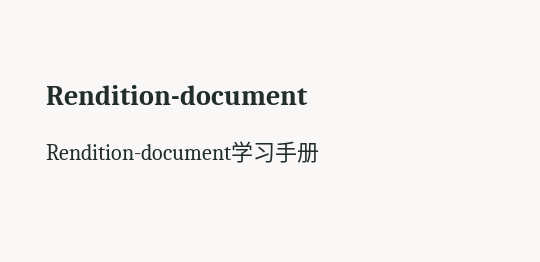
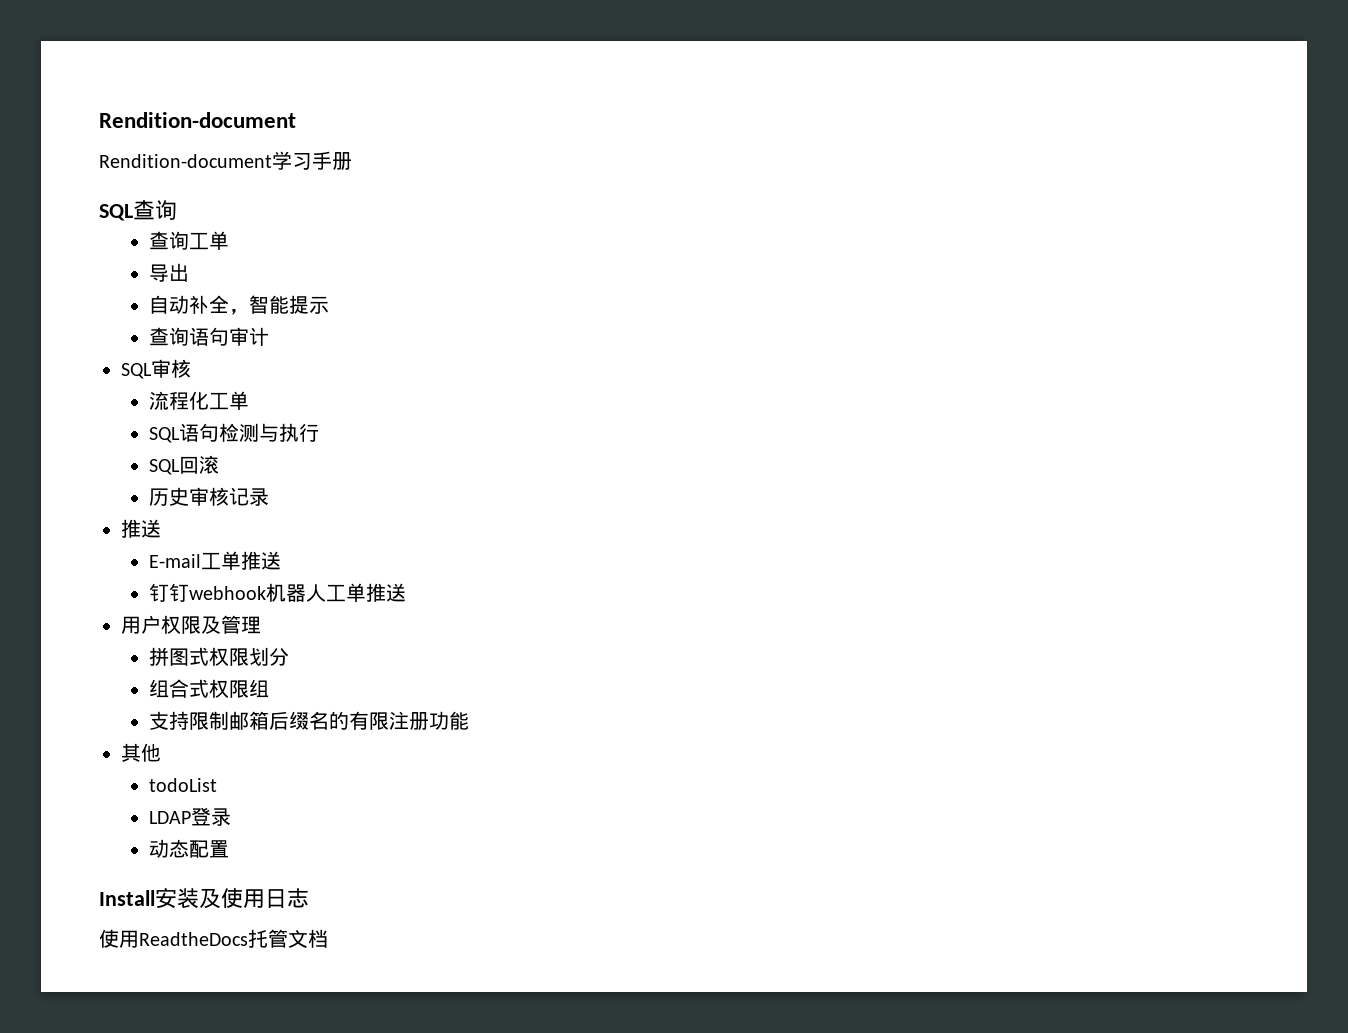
+ SQL查询
+ 查询工单
+ 导出
+ 自动补全，智能提示
+ 查询语句审计
+ SQL审核
+ 流程化工单
+ SQL语句检测与执行
+ SQL回滚
+ 历史审核记录
+ 推送
+ E-mail工单推送
+ 钉钉webhook机器人工单推送
+ 用户权限及管理
+ 拼图式权限划分
+ 组合式权限组
+ 支持限制邮箱后缀名的有限注册功能
+ 其他
+ todoList
+ LDAP登录
+ 动态配置
+ Install安装及使用日志
+ 使用ReadtheDocs托管文档

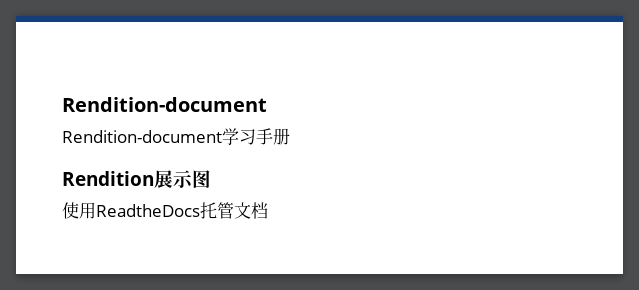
- SQL查询
- 查询工单
- 导出
- 自动补全，智能提示
- 查询语句审计
- SQL审核
- 流程化工单
- SQL语句检测与执行
- SQL回滚
- 历史审核记录
- 推送
- E-mail工单推送
- 钉钉webhook机器人工单推送
- 用户权限及管理
- 拼图式权限划分
- 组合式权限组
- 支持限制邮箱后缀名的有限注册功能
- 其他
- todoList
- LDAP登录
- 动态配置
- Install安装及使用日志
+ Rendition展示图

